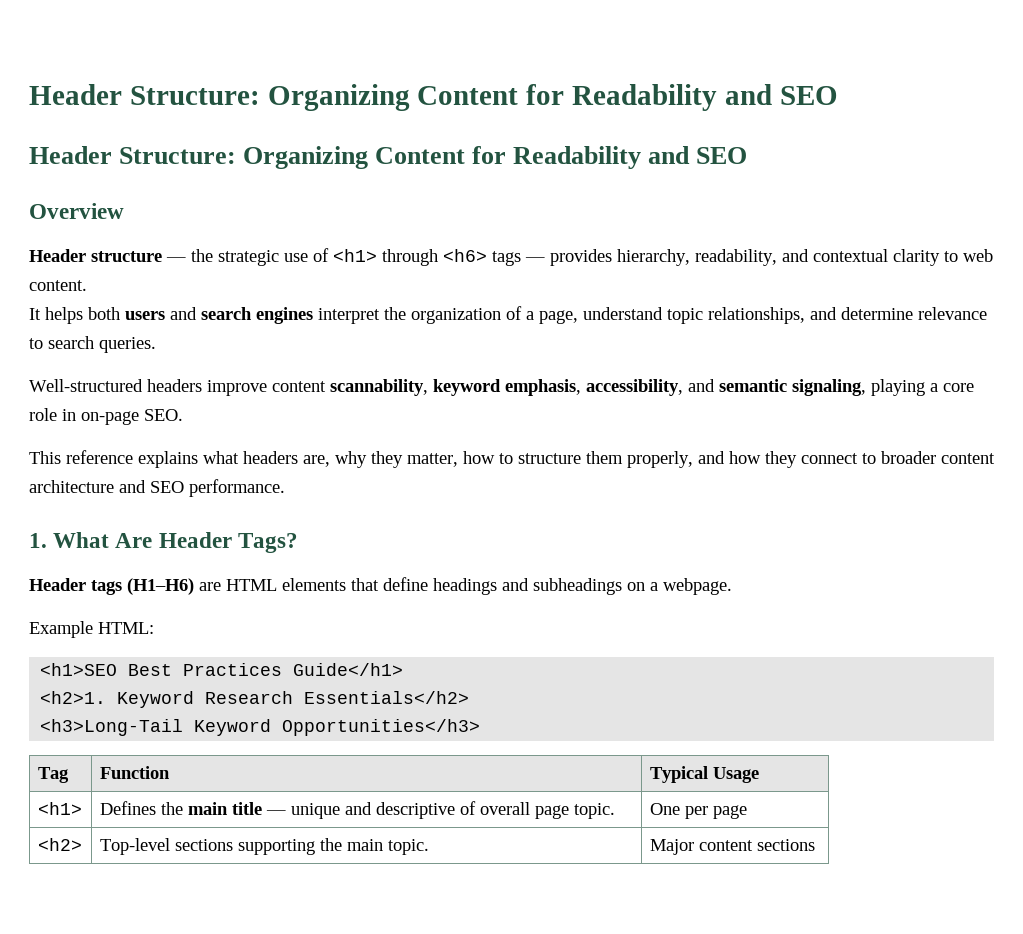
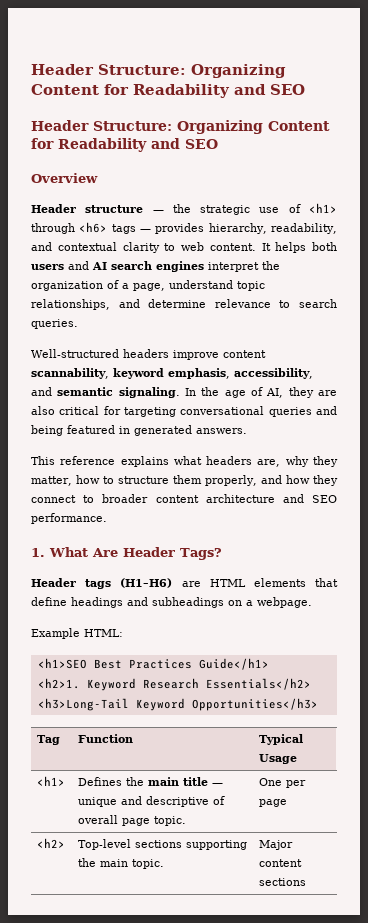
- Header structure — the strategic use of <h1> through <h6> tags — provides hierarchy, readability, and contextual clarity to web content.
- It helps both users and search engines interpret the organization of a page, understand topic relationships, and determine relevance to search queries.
+ Header structure — the strategic use of <h1> through <h6> tags — provides hierarchy, readability, and contextual clarity to web content. It helps both users and AI search engines interpret the organization of a page, understand topic relationships, and determine relevance to search queries.
- Well‑structured headers improve content scannability, keyword emphasis, accessibility, and semantic signaling, playing a core role in on‑page SEO.
+ Well‑structured headers improve content scannability, keyword emphasis, accessibility, and semantic signaling. In the age of AI, they are also critical for targeting conversational queries and being featured in generated answers.

